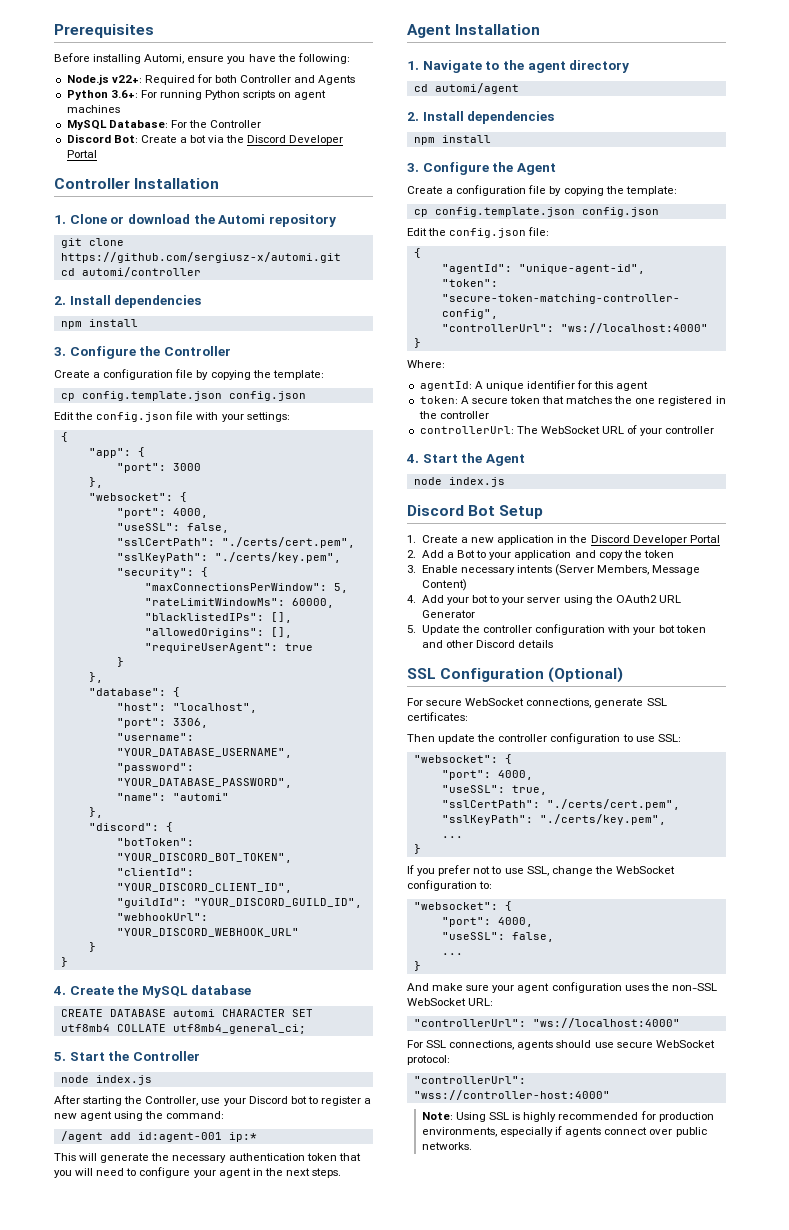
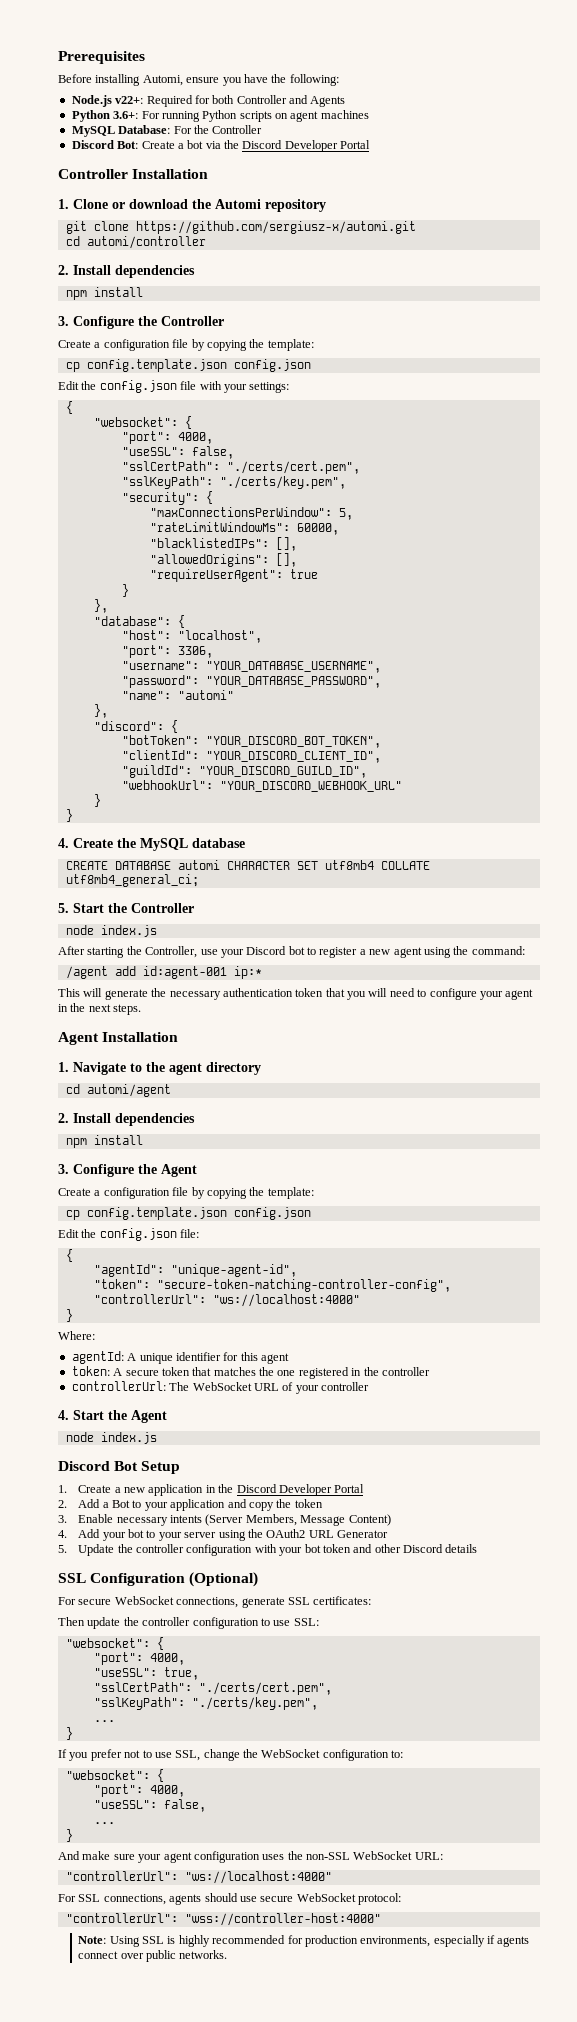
- "app": {
- "port": 3000
- },

